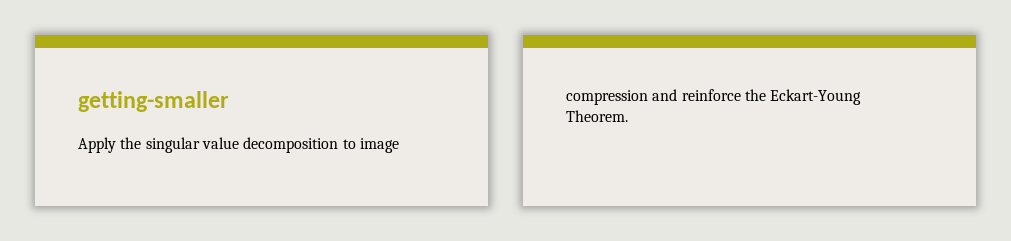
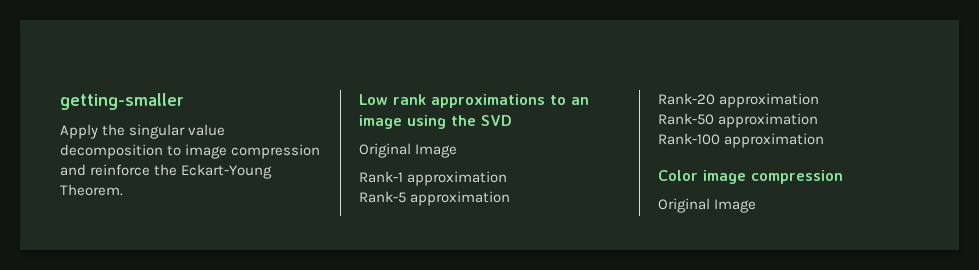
+ Low rank approximations to an image using the SVD
+ Original Image
+ Rank-1 approximation
+ Rank-5 approximation
+ Rank-20 approximation
+ Rank-50 approximation
+ Rank-100 approximation
+ Color image compression
+ Original Image

